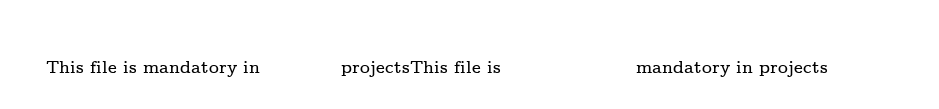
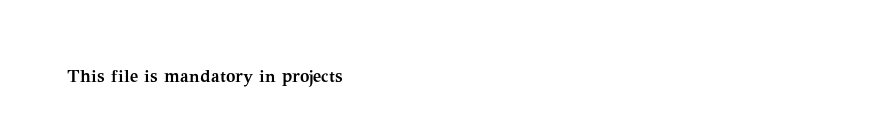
- This file is mandatory in projectsThis file is mandatory in projects
+ This file is mandatory in projects

